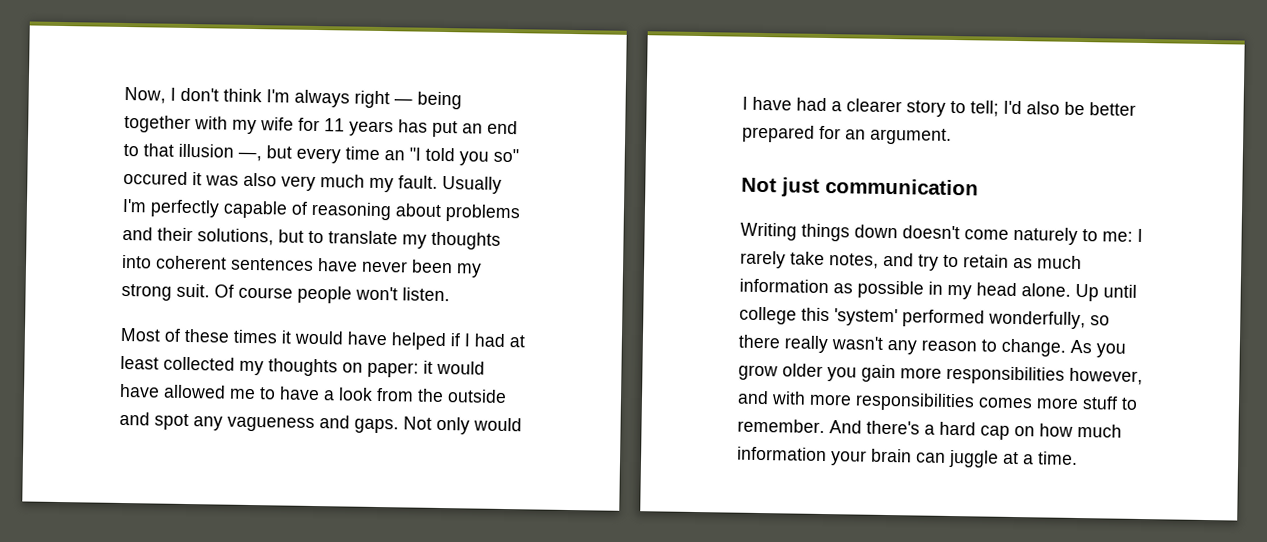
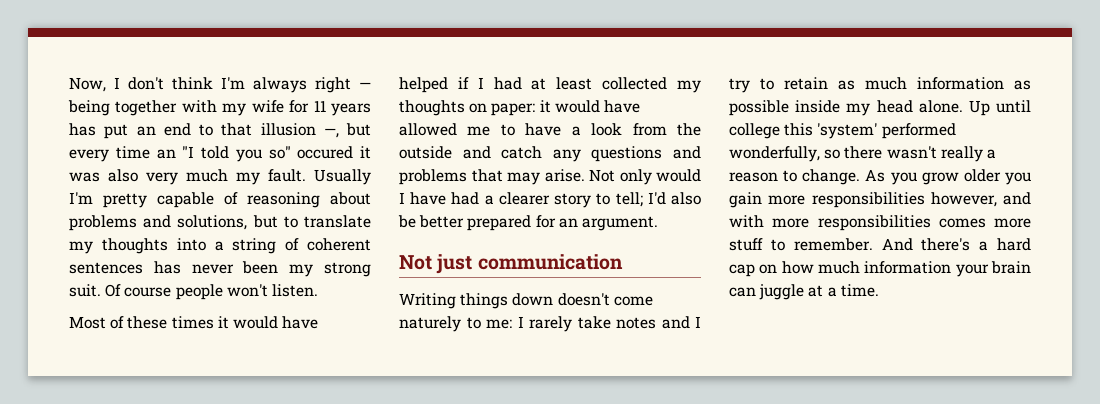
- Usually I'm perfectly capable of reasoning about problems and their solutions, but to translate my thoughts into coherent sentences have never been my strong suit.
+ Usually I'm pretty capable of reasoning about problems and solutions, but to translate my thoughts into a string of coherent sentences has never been my strong suit.
- Most of these times it would have helped if I had at least collected my thoughts on paper: it would have allowed me to have a look from the outside and spot any vagueness and gaps.
+ Most of these times it would have helped if I had at least collected my thoughts on paper: it would have allowed me to have a look from the outside and catch any questions and problems that may arise.
- Writing things down doesn't come naturely to me: I rarely take notes, and try to retain as much information as possible in my head alone.
+ Writing things down doesn't come naturely to me: I rarely take notes and I try to retain as much information as possible inside my head alone.
- Up until college this 'system' performed wonderfully, so there really wasn't any reason to change.
+ Up until college this 'system' performed wonderfully, so there wasn't really a reason to change.

